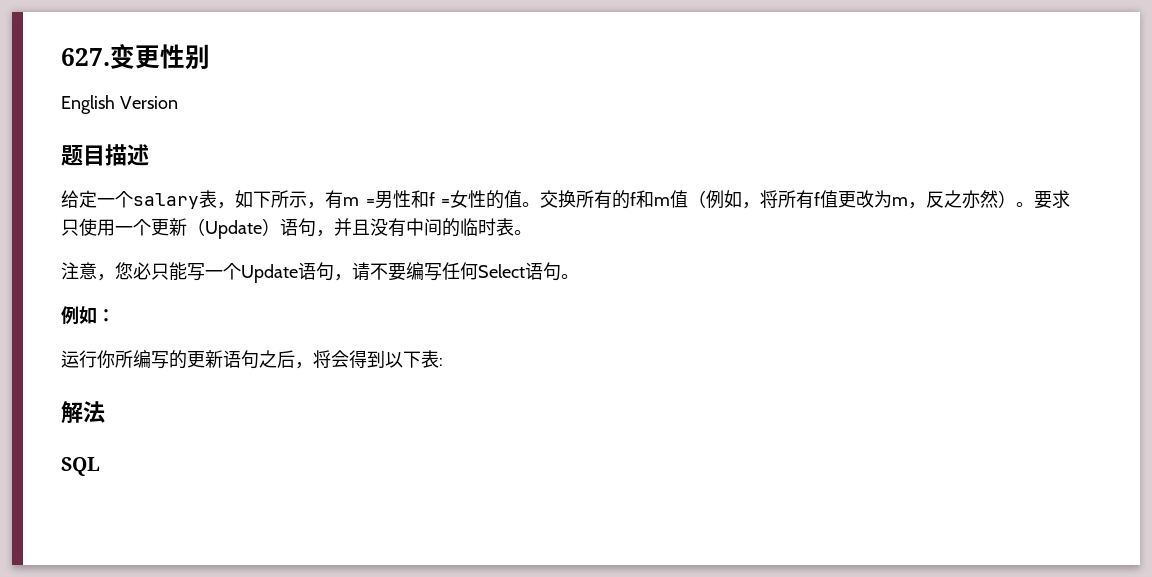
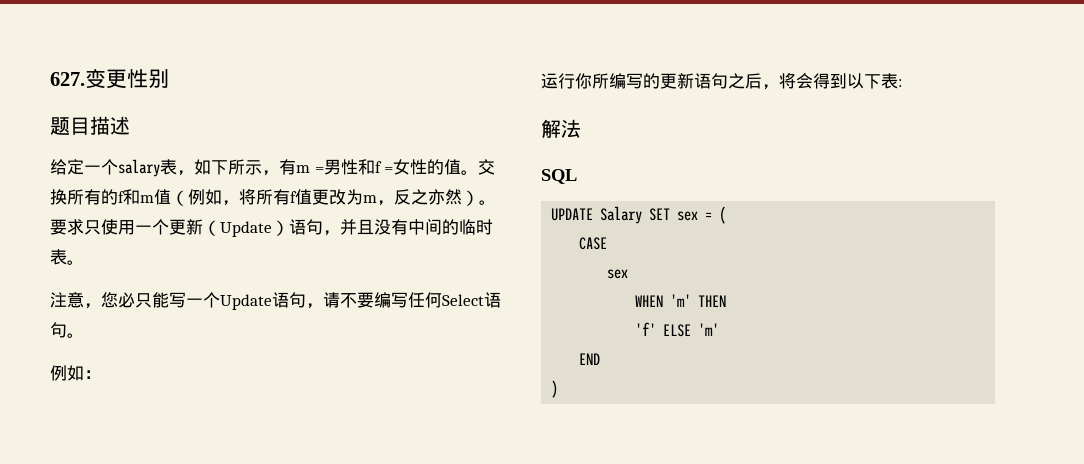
- English Version
+ UPDATE Salary SET sex = (
+ CASE
+ sex
+ WHEN 'm' THEN
+ 'f' ELSE 'm'
+ END
+ )

